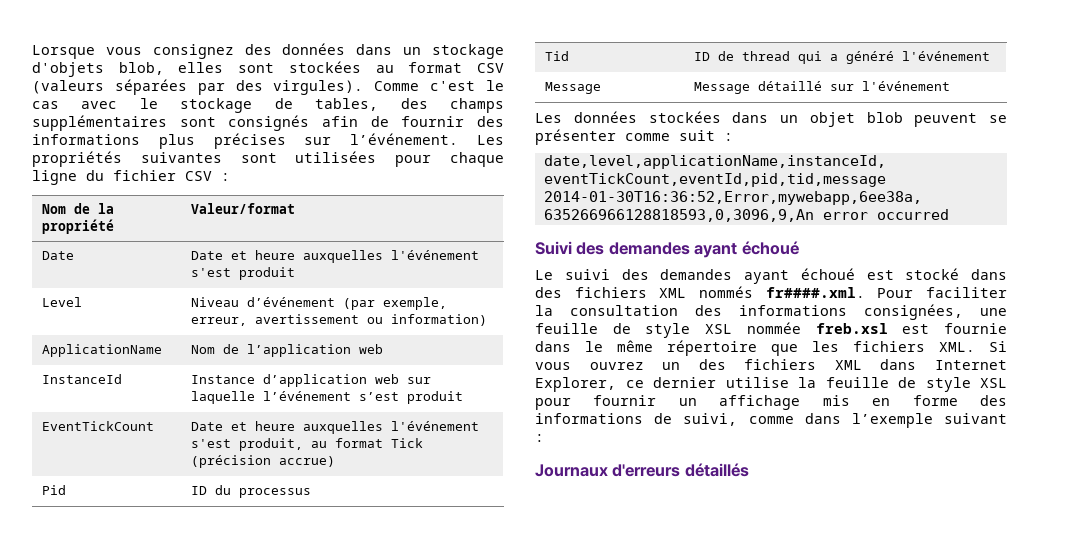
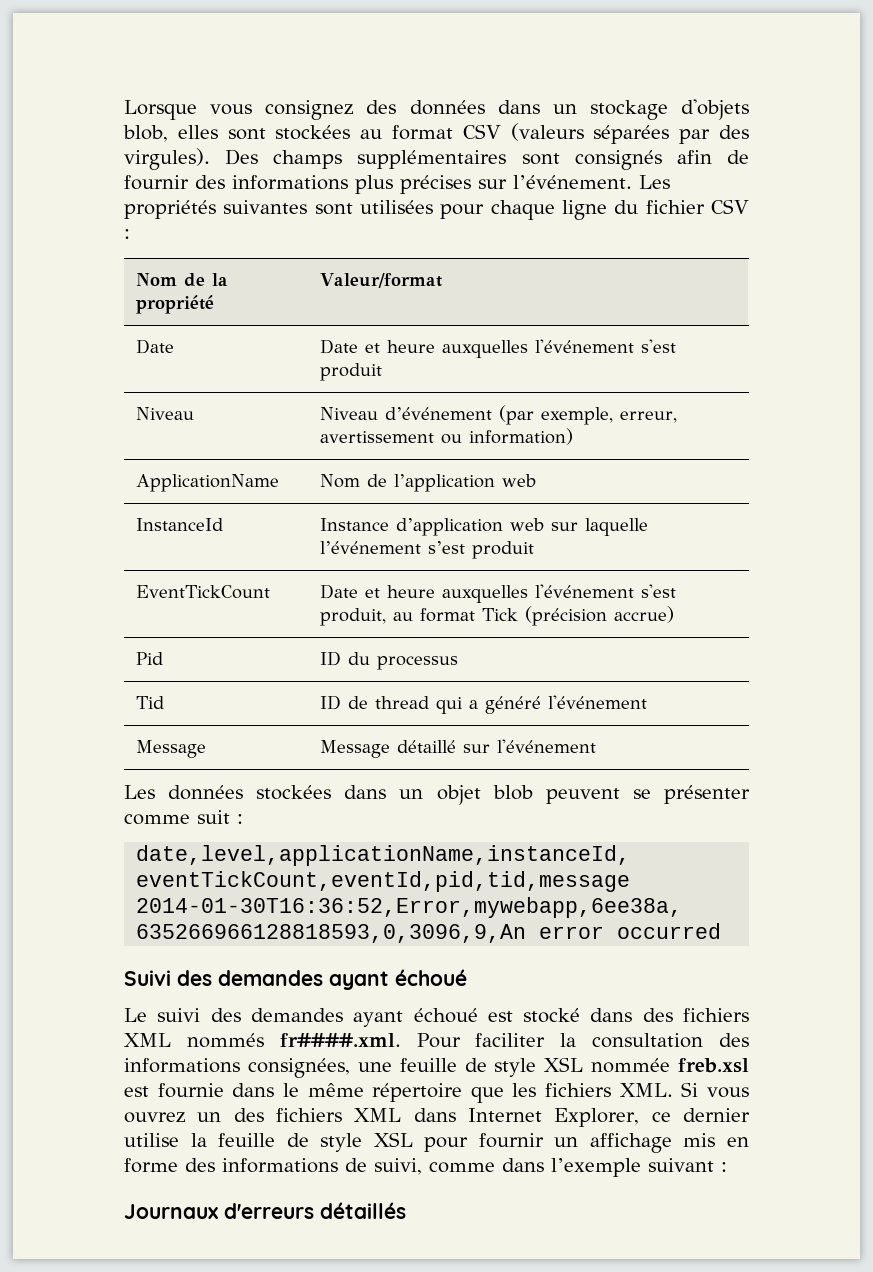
- Comme c'est le cas avec le stockage de tables, des champs supplémentaires sont consignés afin de fournir des informations plus précises sur l’événement.
+ Des champs supplémentaires sont consignés afin de fournir des informations plus précises sur l’événement.
- Level | Niveau d’événement (par exemple, erreur, avertissement ou information)
+ Niveau | Niveau d’événement (par exemple, erreur, avertissement ou information)

